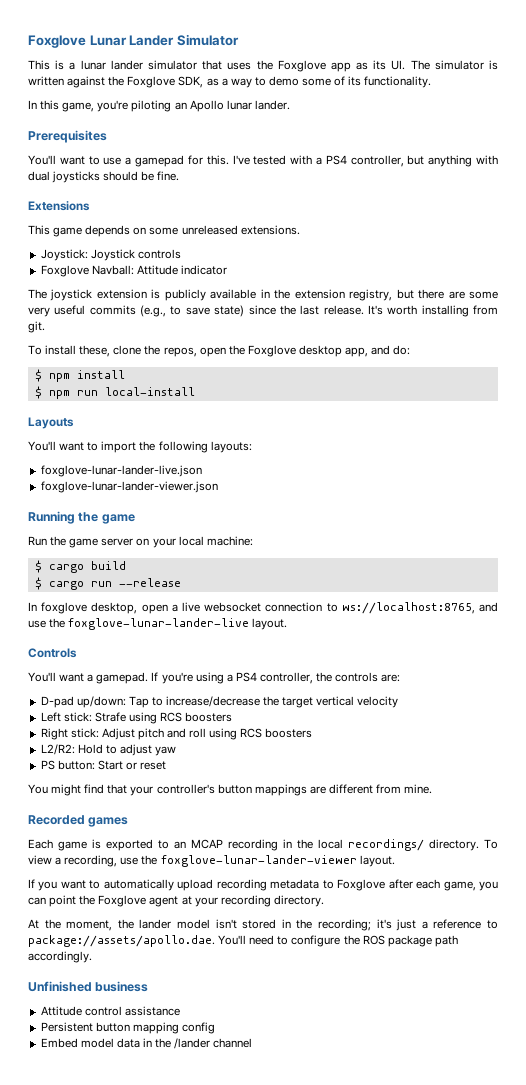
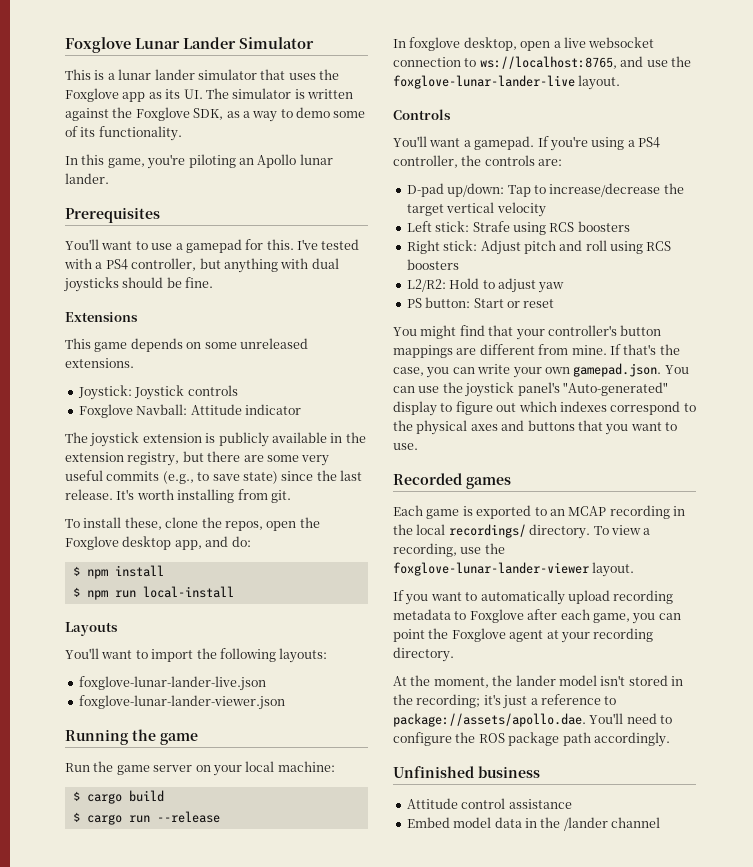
+ If that's the case, you can write your own gamepad.json. You can use the joystick panel's "Auto-generated" display to figure out which indexes correspond to the physical axes and buttons that you want to use.
- Persistent button mapping config

